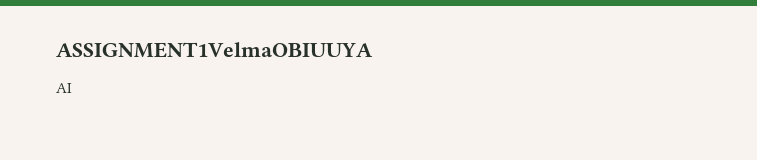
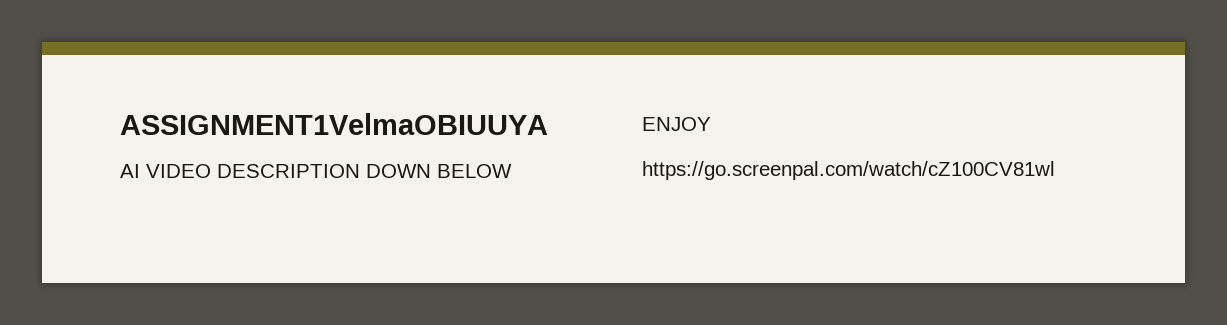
- AI
+ AI VIDEO DESCRIPTION DOWN BELOW ENJOY
+ https://go.screenpal.com/watch/cZ100CV81wl

